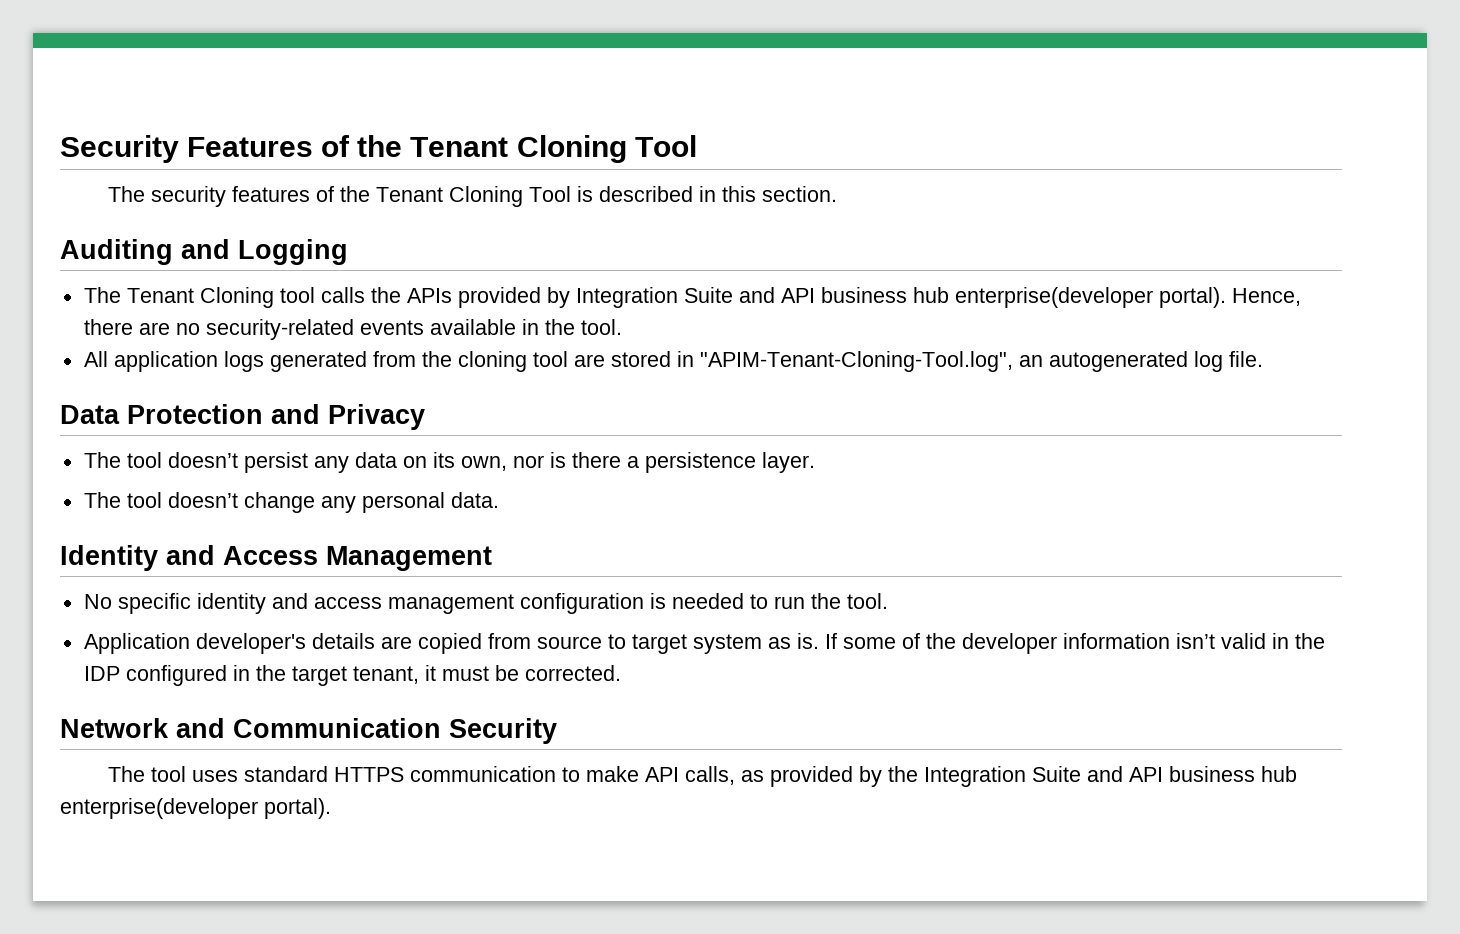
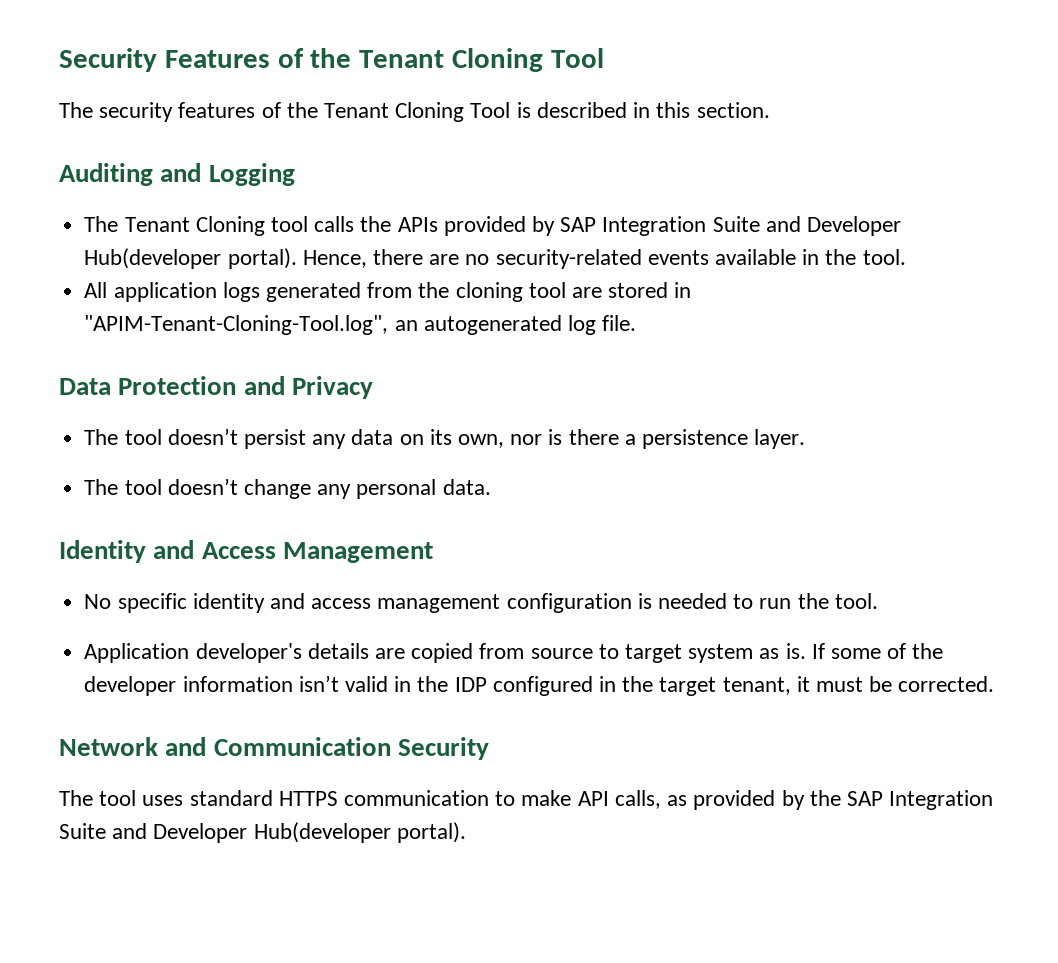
- The Tenant Cloning tool calls the APIs provided by Integration Suite and API business hub enterprise(developer portal).
+ The Tenant Cloning tool calls the APIs provided by SAP Integration Suite and Developer Hub(developer portal).
- The tool uses standard HTTPS communication to make API calls, as provided by the Integration Suite and API business hub enterprise(developer portal).
+ The tool uses standard HTTPS communication to make API calls, as provided by the SAP Integration Suite and Developer Hub(developer portal).

